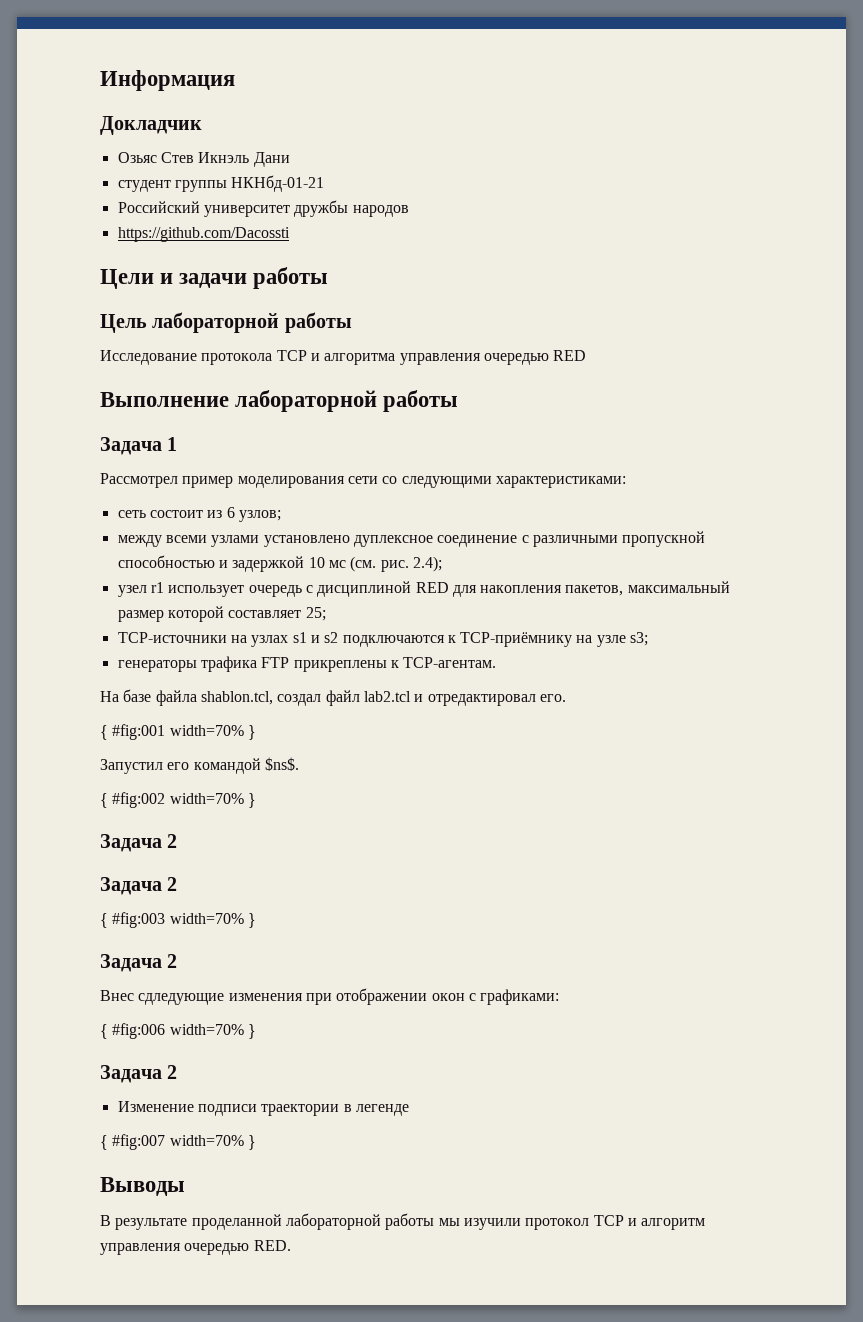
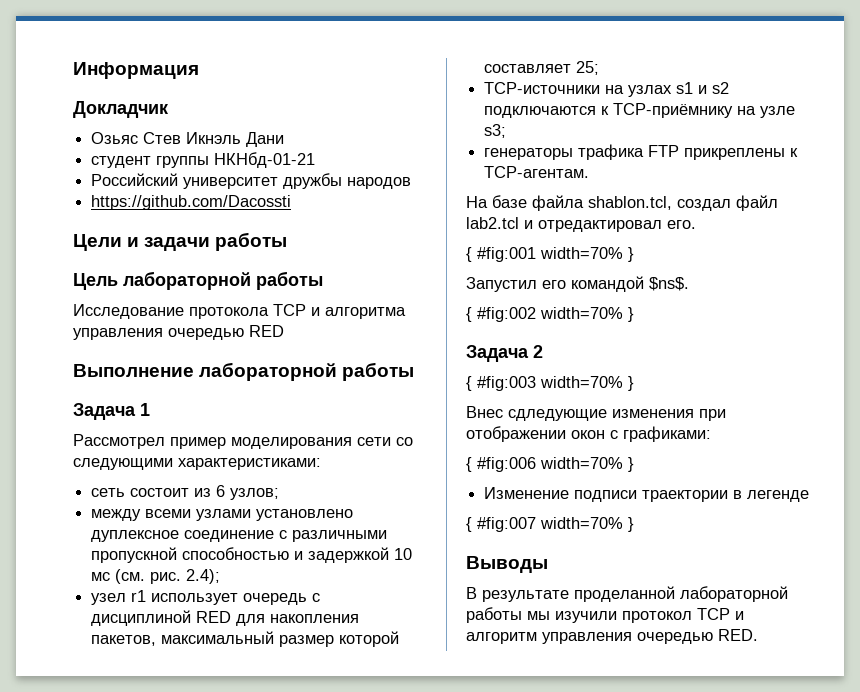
  { #fig:002 width=70% }
- Задача 2
  { #fig:003 width=70% }
- Задача 2
  { #fig:006 width=70% }
- Задача 2

